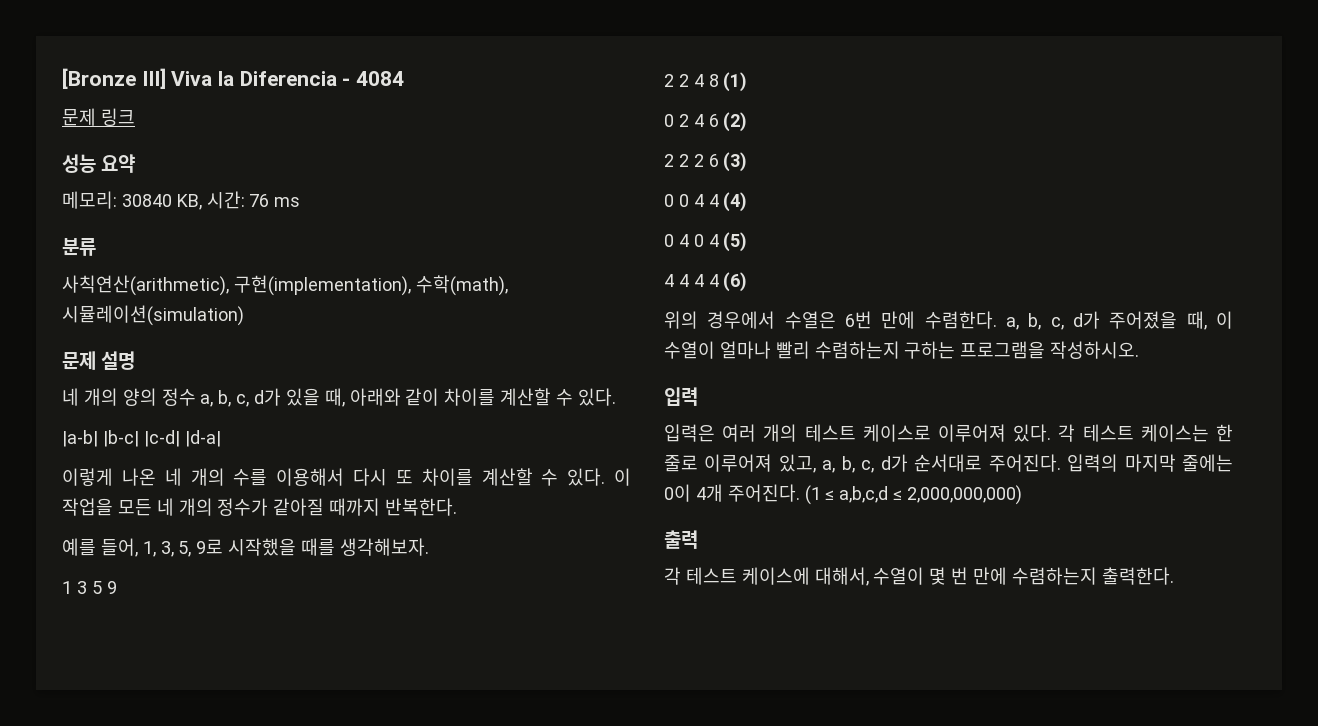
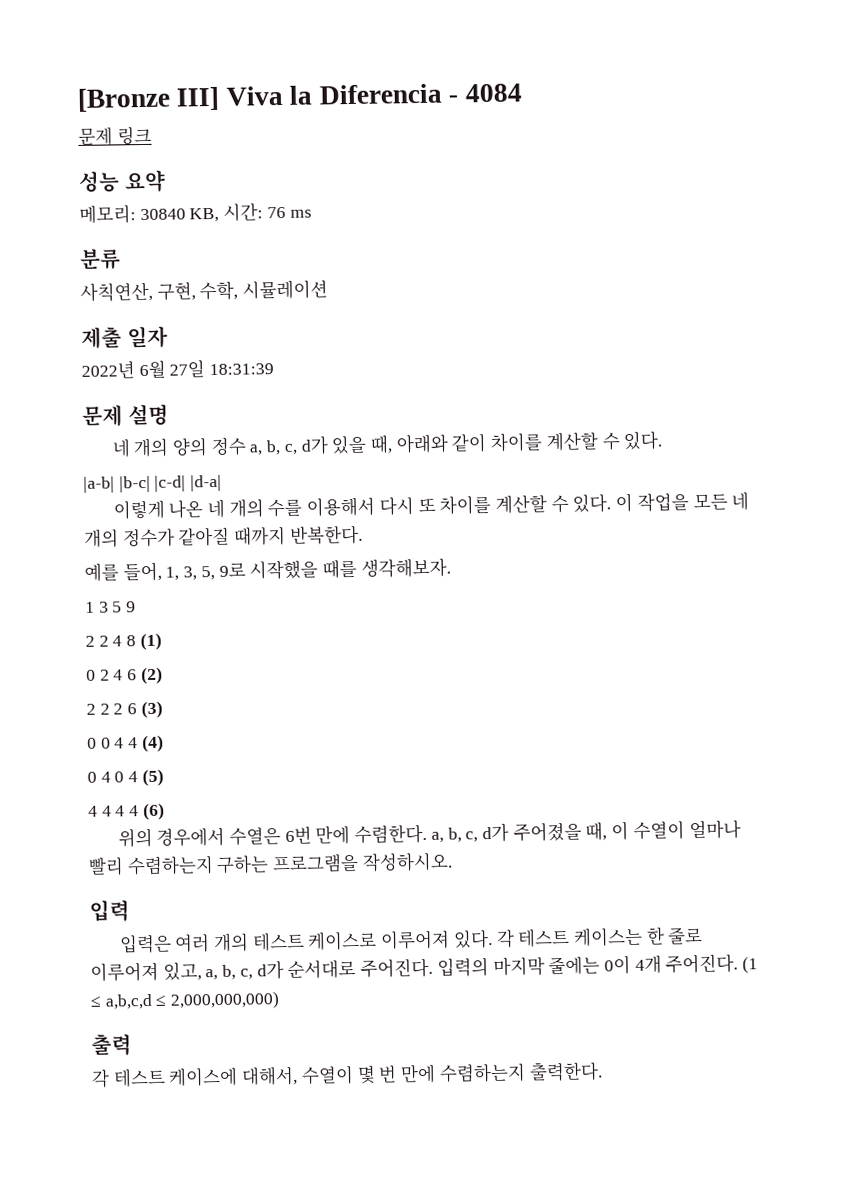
- 사칙연산(arithmetic), 구현(implementation), 수학(math), 시뮬레이션(simulation)
+ 사칙연산, 구현, 수학, 시뮬레이션
+ 제출 일자
+ 2022년 6월 27일 18:31:39

